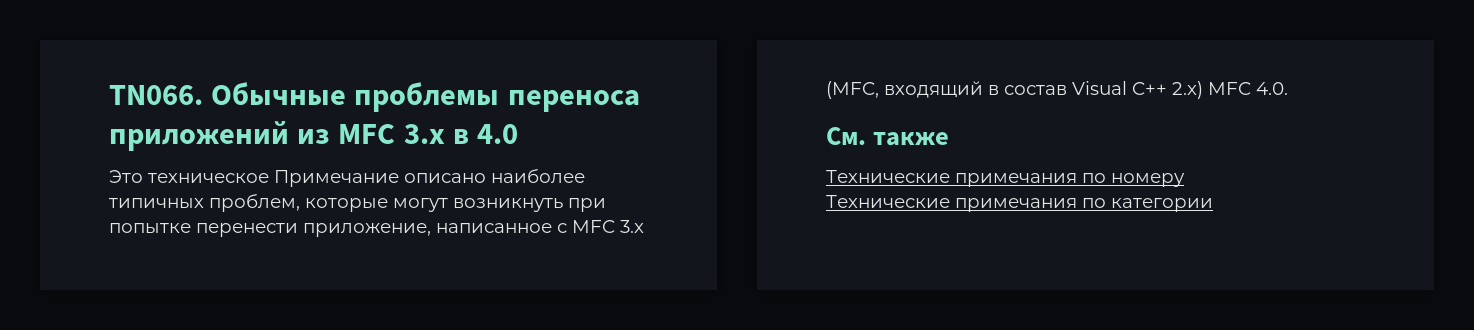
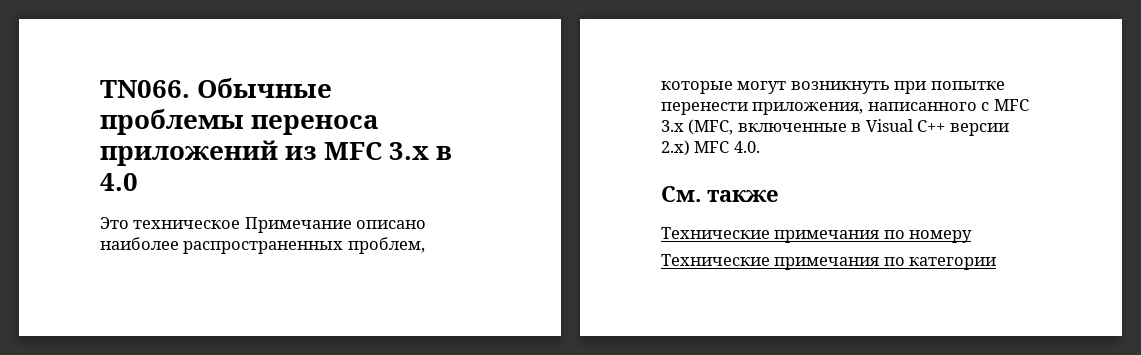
- Это техническое Примечание описано наиболее типичных проблем, которые могут возникнуть при попытке перенести приложение, написанное с MFC 3.x (MFC, входящий в состав Visual C++ 2.x) MFC 4.0.
+ Это техническое Примечание описано наиболее распространенных проблем, которые могут возникнуть при попытке перенести приложения, написанного с MFC 3.x (MFC, включенные в Visual C++ версии 2.x) MFC 4.0.

